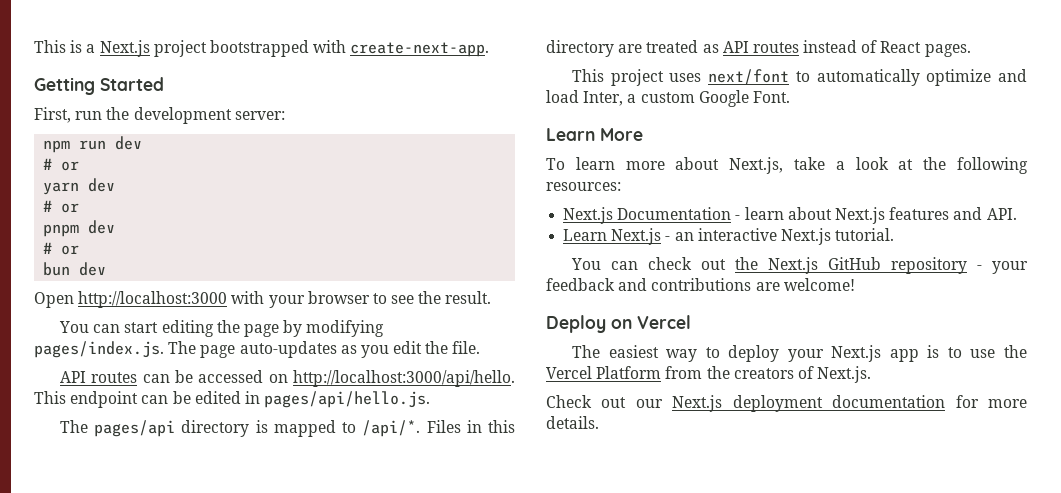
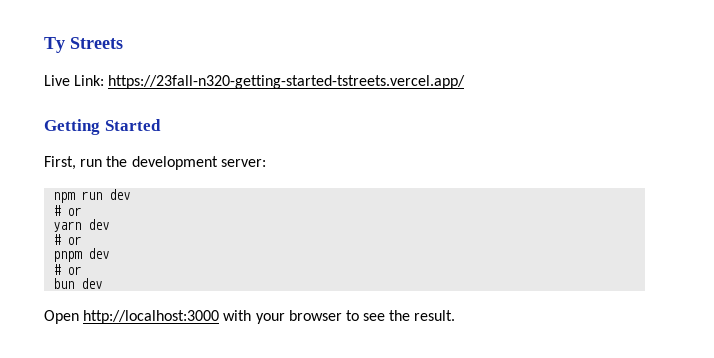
- This is a Next.js project bootstrapped with create-next-app.
+ Ty Streets
+ Live Link: https://23fall-n320-getting-started-tstreets.vercel.app/
- You can start editing the page by modifying pages/index.js. The page auto-updates as you edit the file.
- API routes can be accessed on http://localhost:3000/api/hello. This endpoint can be edited in pages/api/hello.js.
- The pages/api directory is mapped to /api/*. Files in this directory are treated as API routes instead of React pages.
- This project uses next/font to automatically optimize and load Inter, a custom Google Font.
- Learn More
- To learn more about Next.js, take a look at the following resources:
- Next.js Documentation - learn about Next.js features and API.
- Learn Next.js - an interactive Next.js tutorial.
- You can check out the Next.js GitHub repository - your feedback and contributions are welcome!
- Deploy on Vercel
- The easiest way to deploy your Next.js app is to use the Vercel Platform from the creators of Next.js.
- Check out our Next.js deployment documentation for more details.

